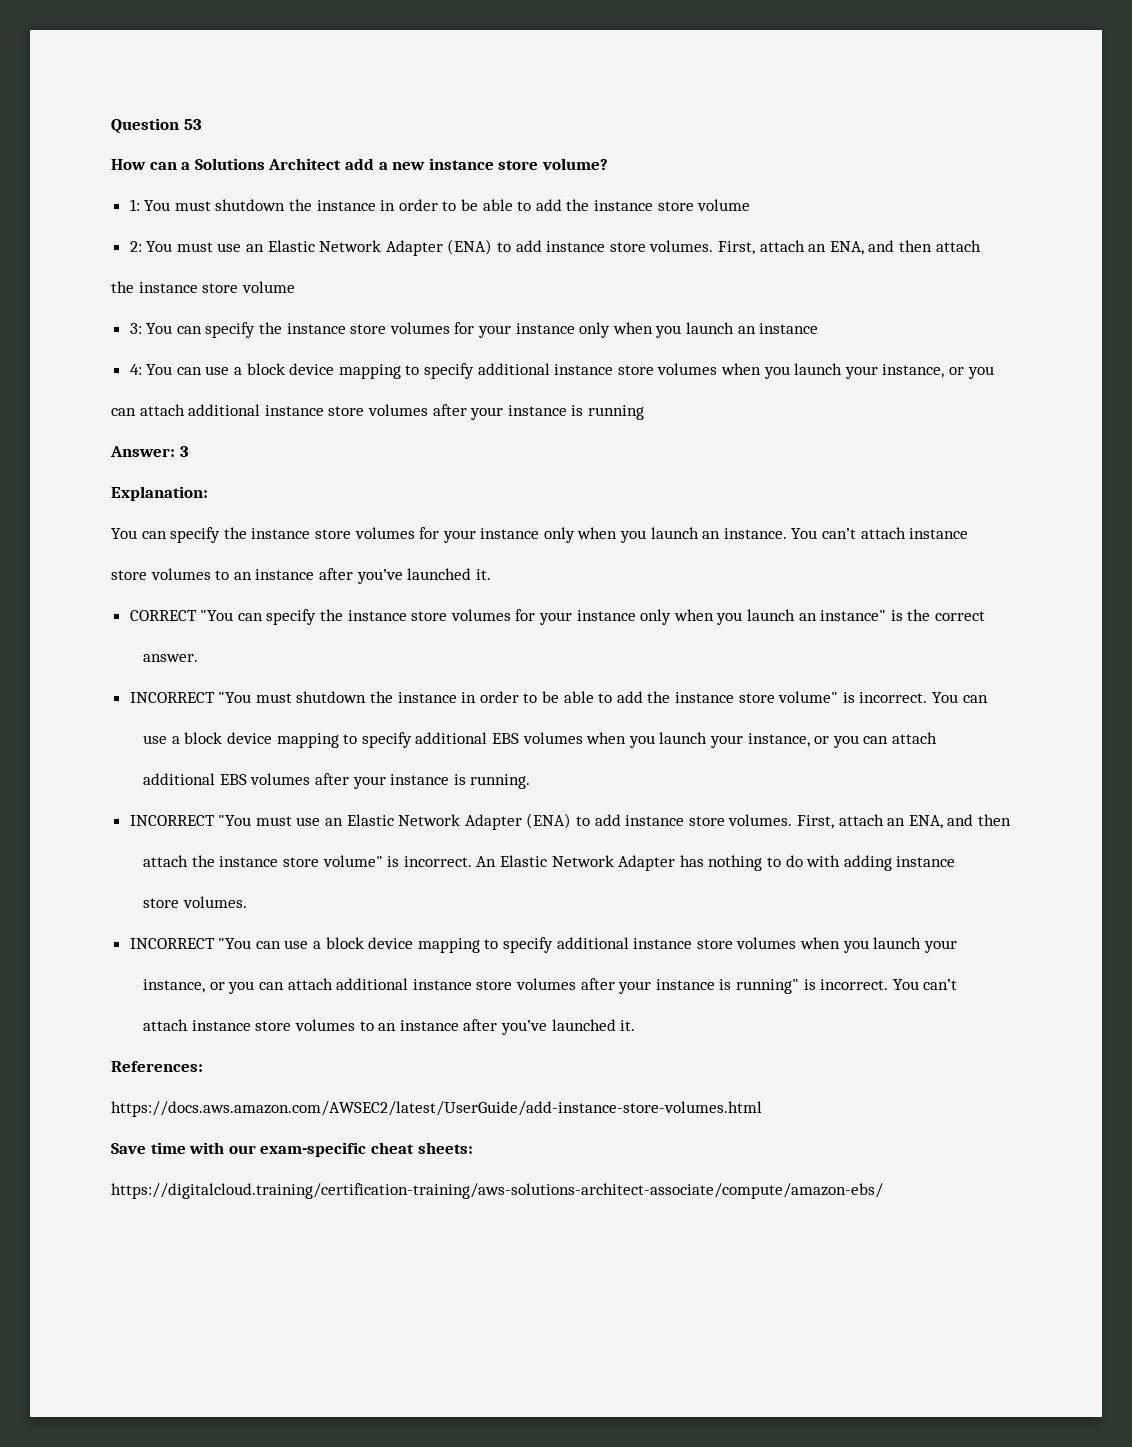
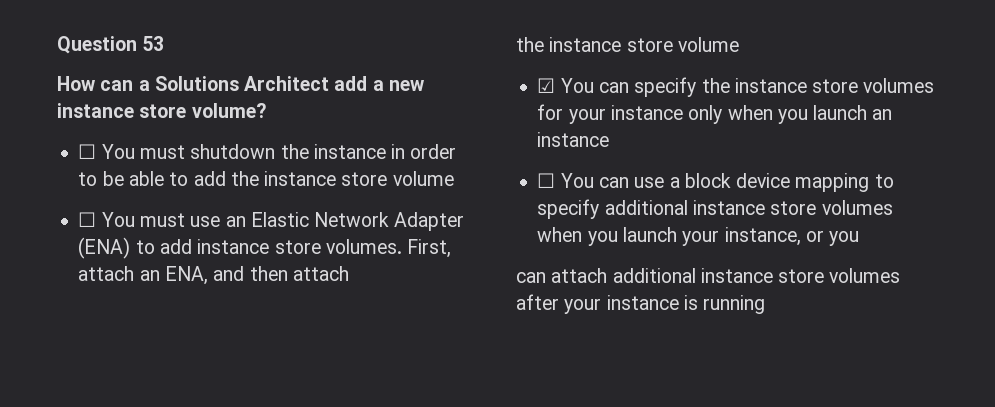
- 1: You must shutdown the instance in order to be able to add the instance store volume
+ ☐ You must shutdown the instance in order to be able to add the instance store volume
- 2: You must use an Elastic Network Adapter (ENA) to add instance store volumes.
+ ☐ You must use an Elastic Network Adapter (ENA) to add instance store volumes.
- 3: You can specify the instance store volumes for your instance only when you launch an instance
+ ☑ You can specify the instance store volumes for your instance only when you launch an instance
- 4: You can use a block device mapping to specify additional instance store volumes when you launch your instance, or you
+ ☐ You can use a block device mapping to specify additional instance store volumes when you launch your instance, or you
- Answer: 3
- Explanation:
- You can specify the instance store volumes for your instance only when you launch an instance. You can’t attach instance
- store volumes to an instance after you’ve launched it.
- CORRECT "You can specify the instance store volumes for your instance only when you launch an instance" is the correct
- answer.
- INCORRECT "You must shutdown the instance in order to be able to add the instance store volume" is incorrect. You can
- use a block device mapping to specify additional EBS volumes when you launch your instance, or you can attach
- additional EBS volumes after your instance is running.
- INCORRECT "You must use an Elastic Network Adapter (ENA) to add instance store volumes. First, attach an ENA, and then
- attach the instance store volume" is incorrect. An Elastic Network Adapter has nothing to do with adding instance
- store volumes.
- INCORRECT "You can use a block device mapping to specify additional instance store volumes when you launch your
- instance, or you can attach additional instance store volumes after your instance is running" is incorrect. You can’t
- attach instance store volumes to an instance after you’ve launched it.
- References:
- https://docs.aws.amazon.com/AWSEC2/latest/UserGuide/add-instance-store-volumes.html
- Save time with our exam-specific cheat sheets:
- https://digitalcloud.training/certification-training/aws-solutions-architect-associate/compute/amazon-ebs/

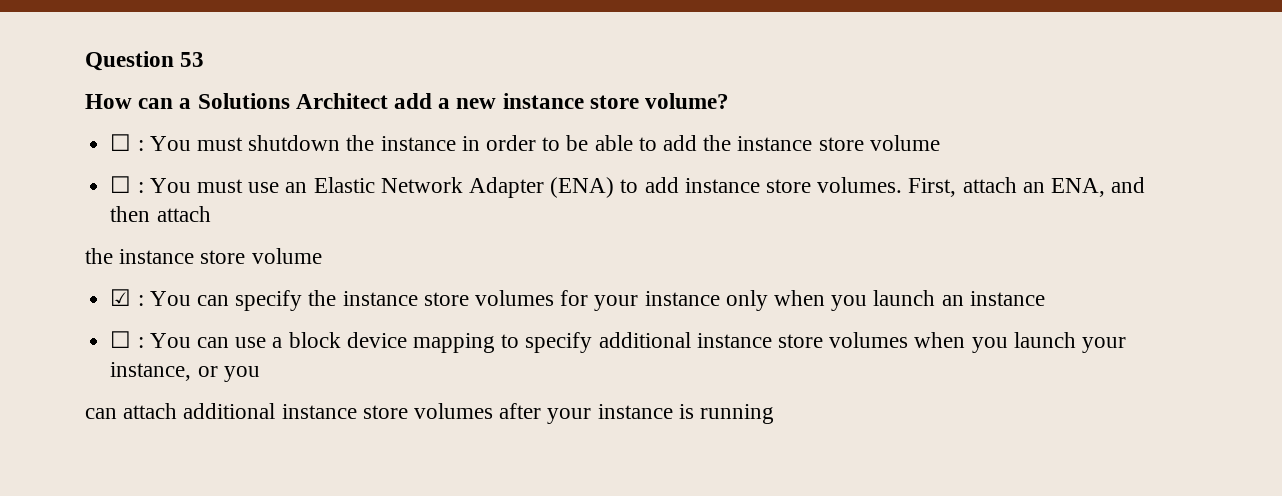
- ☐ You must shutdown the instance in order to be able to add the instance store volume
+ ☐ : You must shutdown the instance in order to be able to add the instance store volume
- ☐ You must use an Elastic Network Adapter (ENA) to add instance store volumes.
+ ☐ : You must use an Elastic Network Adapter (ENA) to add instance store volumes.
- ☑ You can specify the instance store volumes for your instance only when you launch an instance
+ ☑ : You can specify the instance store volumes for your instance only when you launch an instance
- ☐ You can use a block device mapping to specify additional instance store volumes when you launch your instance, or you
+ ☐ : You can use a block device mapping to specify additional instance store volumes when you launch your instance, or you

